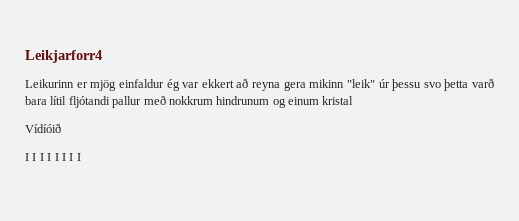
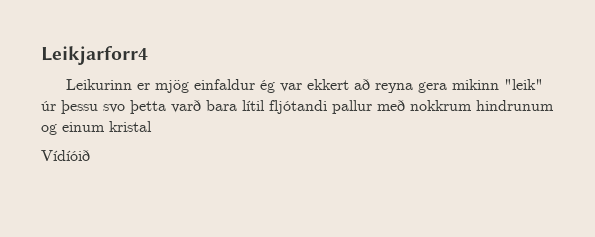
- I I I I I I I I

